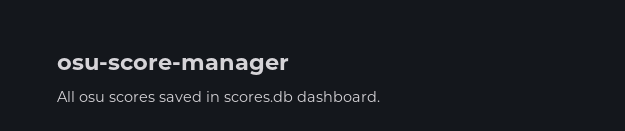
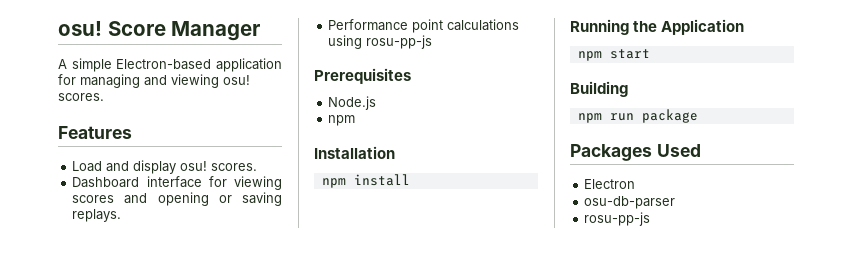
- osu-score-manager
- All osu scores saved in scores.db dashboard.
+ osu! Score Manager
+ A simple Electron-based application for managing and viewing osu! scores.
+ Features
+ Load and display osu! scores.
+ Dashboard interface for viewing scores and opening or saving replays.
+ Performance point calculations using rosu-pp-js
+ Prerequisites
+ Node.js
+ npm
+ Installation
+ npm install
+ Running the Application
+ npm start
+ Building
+ npm run package
+ Packages Used
+ Electron
+ osu-db-parser
+ rosu-pp-js

